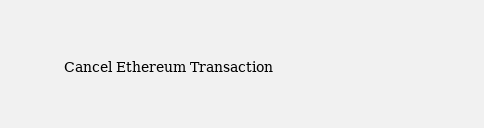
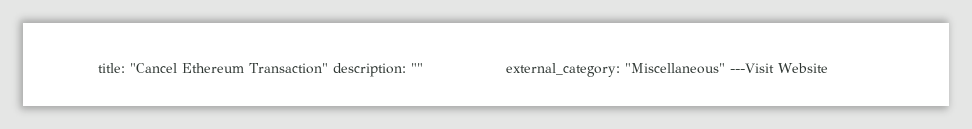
- Cancel Ethereum Transaction
+ title: "Cancel Ethereum Transaction" description: "" external_category: "Miscellaneous" ---Visit Website

